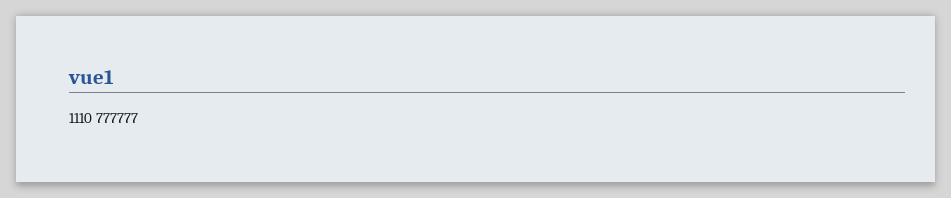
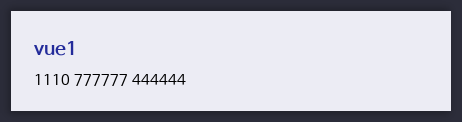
- 1110 777777
+ 1110 777777 444444

